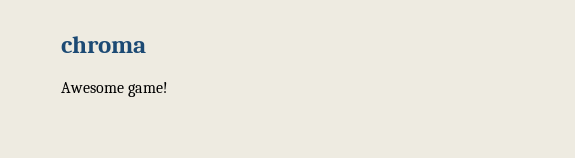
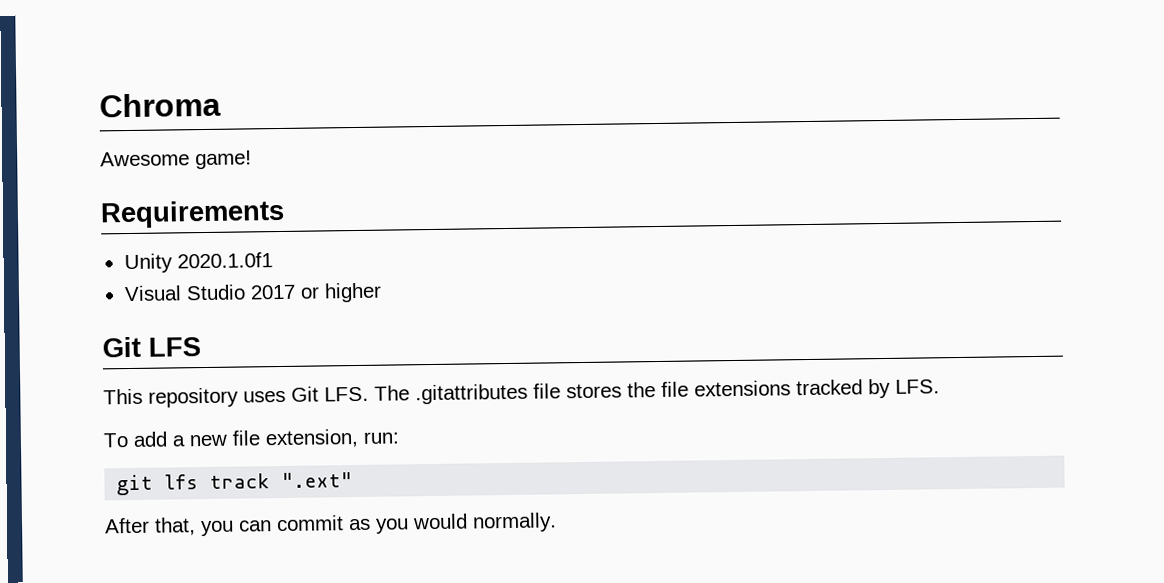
- chroma
+ Chroma
+ Requirements
+ Unity 2020.1.0f1
+ Visual Studio 2017 or higher
+ Git LFS
+ This repository uses Git LFS. The .gitattributes file stores the file extensions tracked by LFS.
+ To add a new file extension, run:
+ git lfs track ".ext"
+ After that, you can commit as you would normally.

